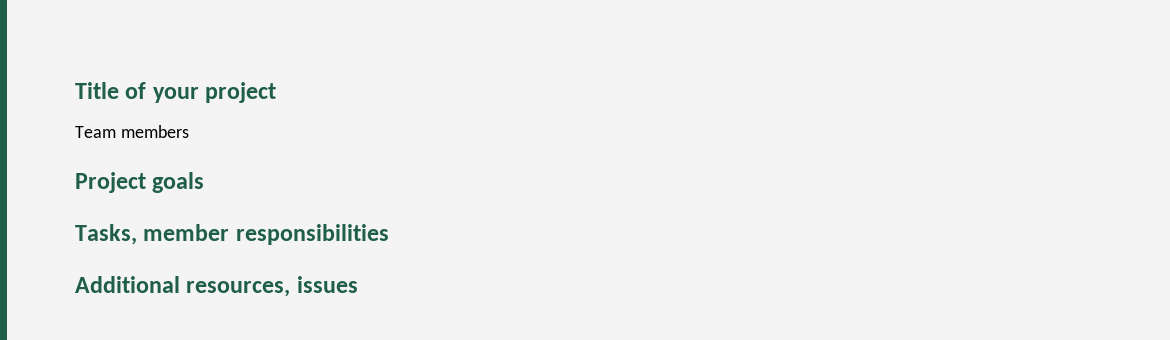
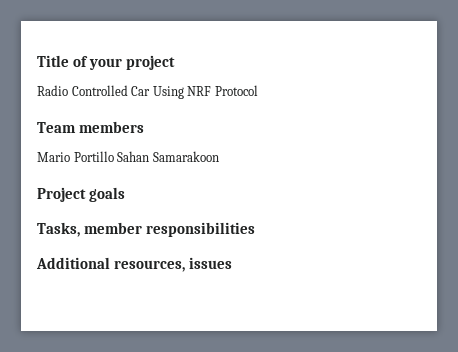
+ Radio Controlled Car Using NRF Protocol
  Team members
+ Mario Portillo Sahan Samarakoon

